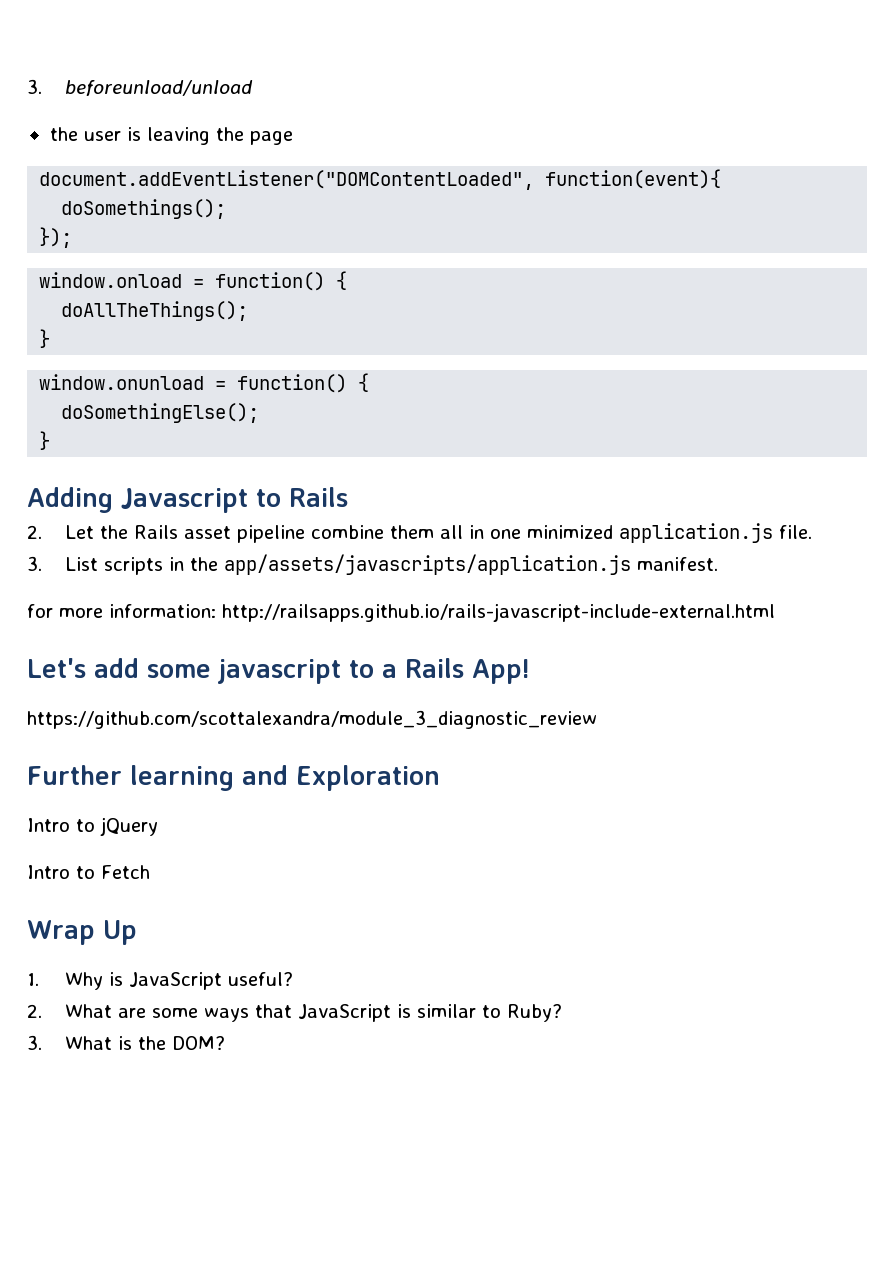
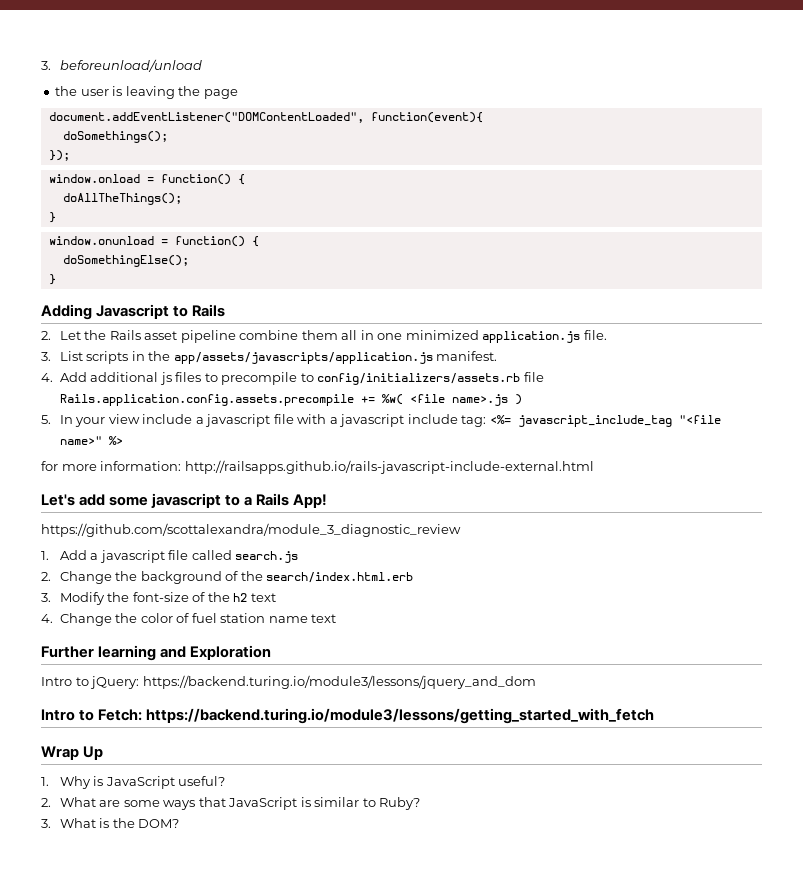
+ 4. Add additional js files to precompile to config/initializers/assets.rb file Rails.application.config.assets.precompile += %w( <file name>.js )
+ 5. In your view include a javascript file with a javascript include tag: <%= javascript_include_tag "<file name>" %>
+ 1. Add a javascript file called search.js
+ 2. Change the background of the search/index.html.erb
+ 3. Modify the font-size of the h2 text
+ 4. Change the color of fuel station name text
- Intro to jQuery
- Intro to Fetch
+ Intro to jQuery: https://backend.turing.io/module3/lessons/jquery_and_dom
+ Intro to Fetch: https://backend.turing.io/module3/lessons/getting_started_with_fetch

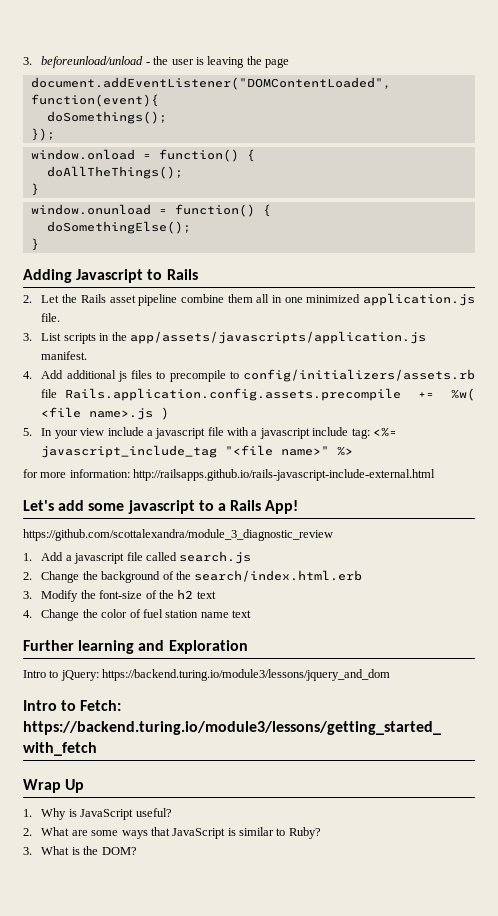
- 3. beforeunload/unload
- the user is leaving the page
+ 3. beforeunload/unload - the user is leaving the page

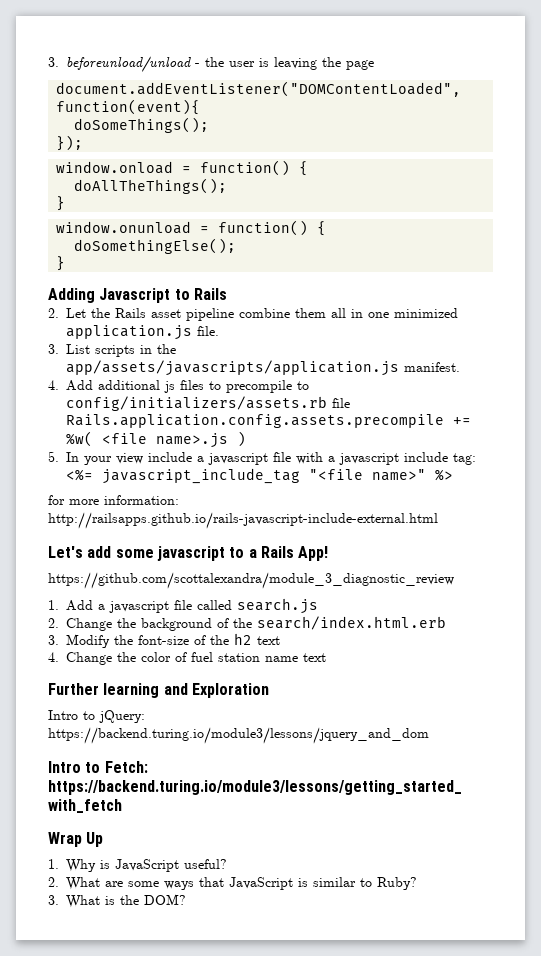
- doSomethings();
+ doSomeThings();

